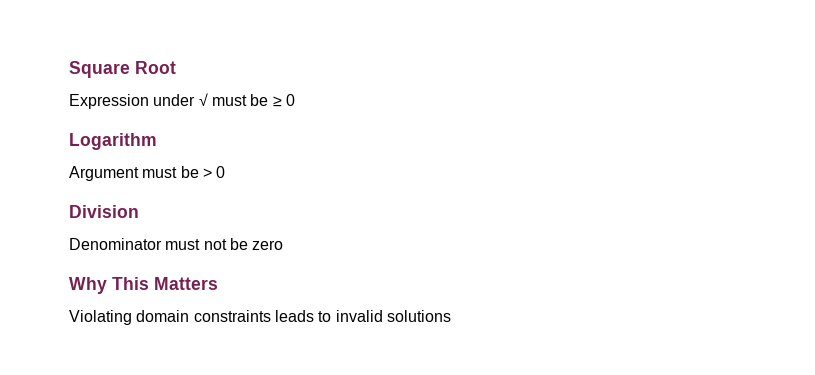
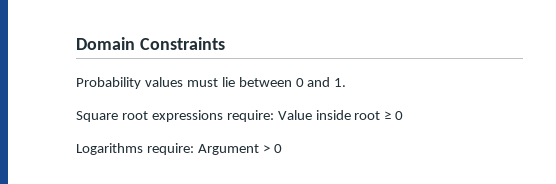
- Square Root
- Expression under √ must be ≥ 0
- Logarithm
- Argument must be > 0
- Division
- Denominator must not be zero
- Why This Matters
- Violating domain constraints leads to invalid solutions
+ Domain Constraints
+ Probability values must lie between 0 and 1.
+ Square root expressions require: Value inside root ≥ 0
+ Logarithms require: Argument > 0

